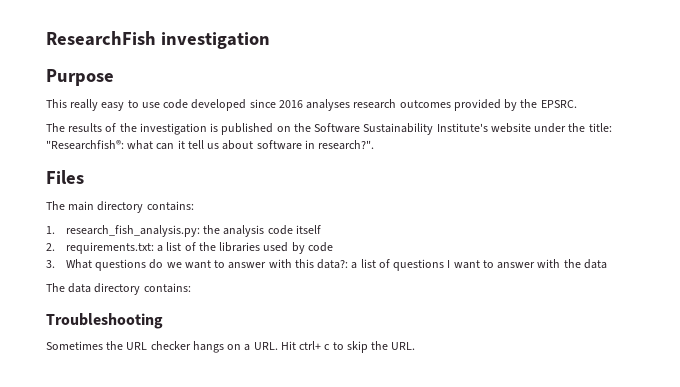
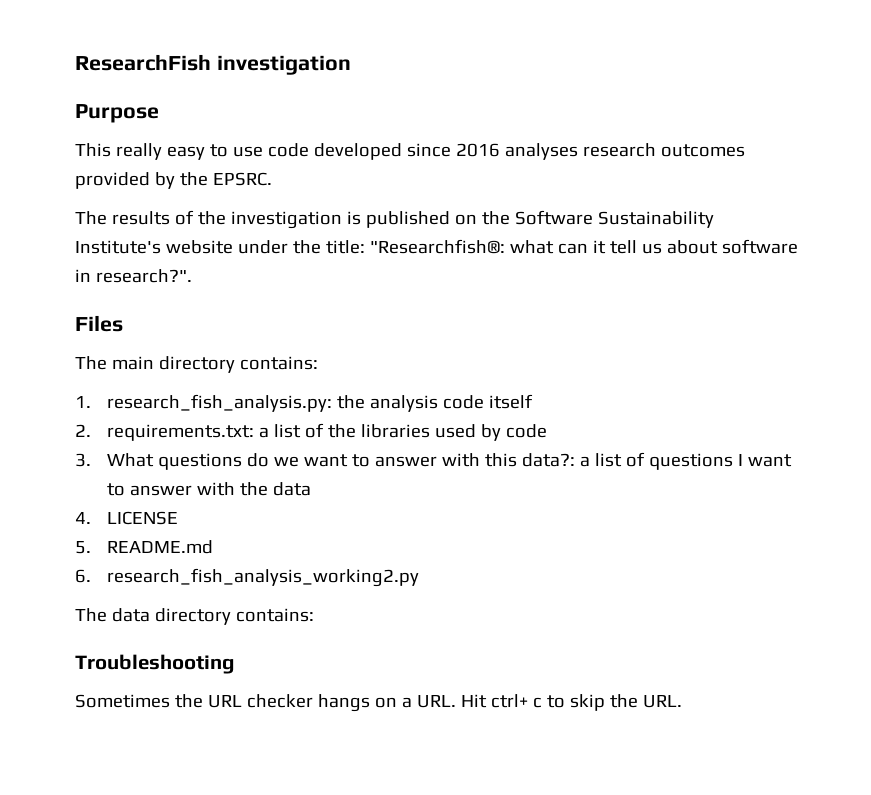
+ 4. LICENSE
+ 5. README.md
+ 6. research_fish_analysis_working2.py

